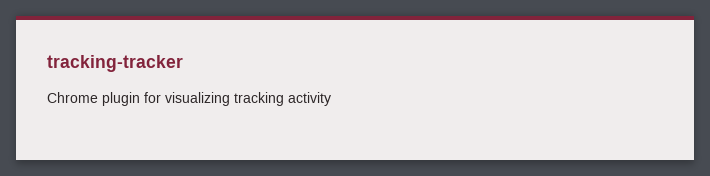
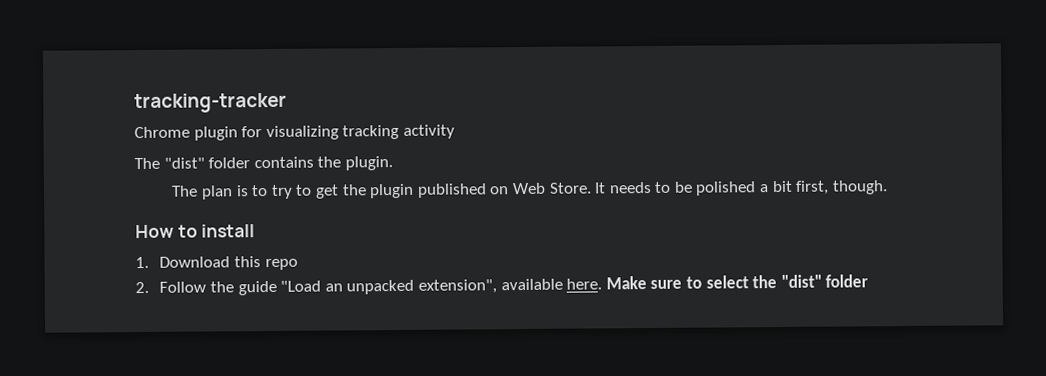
+ The "dist" folder contains the plugin.
+ The plan is to try to get the plugin published on Web Store. It needs to be polished a bit first, though.
+ How to install
+ 1. Download this repo
+ 2. Follow the guide "Load an unpacked extension", available here. Make sure to select the "dist" folder

